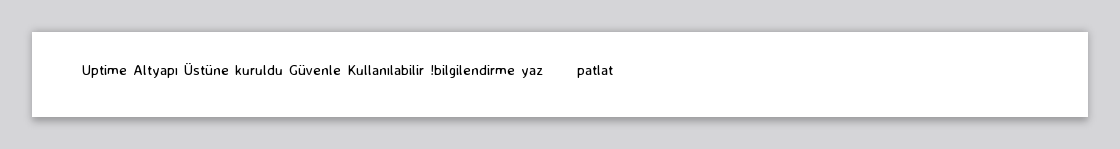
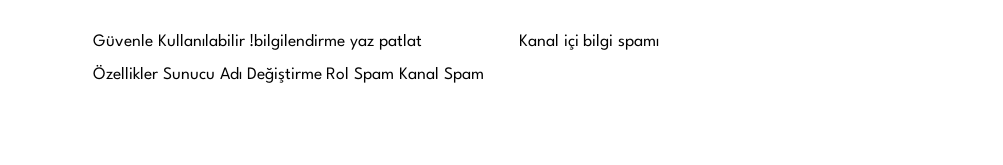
- Uptime Altyapı Üstüne kuruldu Güvenle Kullanılabilir !bilgilendirme yaz patlat
+ Güvenle Kullanılabilir !bilgilendirme yaz patlat
+ Özellikler Sunucu Adı Değiştirme Rol Spam Kanal Spam Kanal içi bilgi spamı

